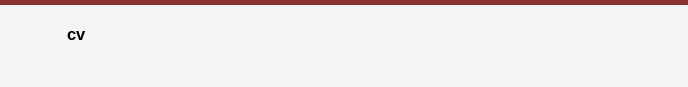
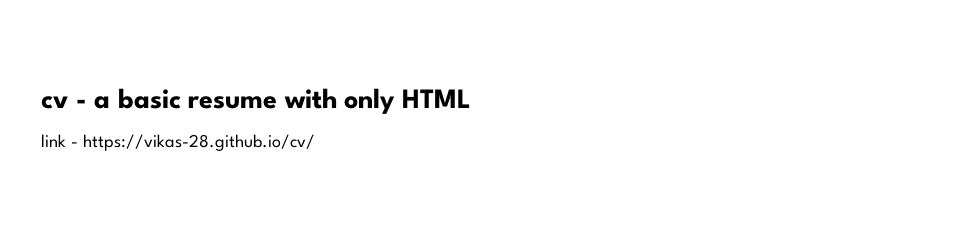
- cv
+ cv - a basic resume with only HTML
+ link - https://vikas-28.github.io/cv/

